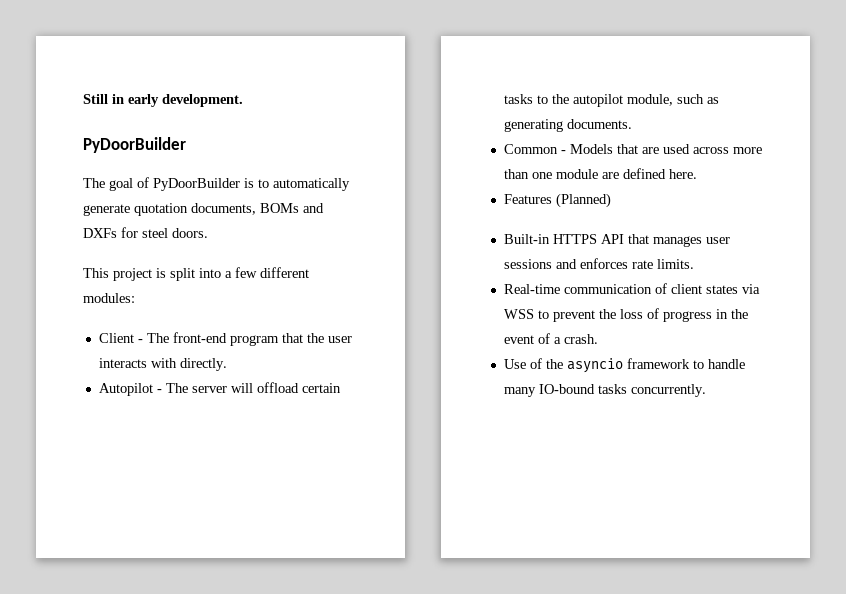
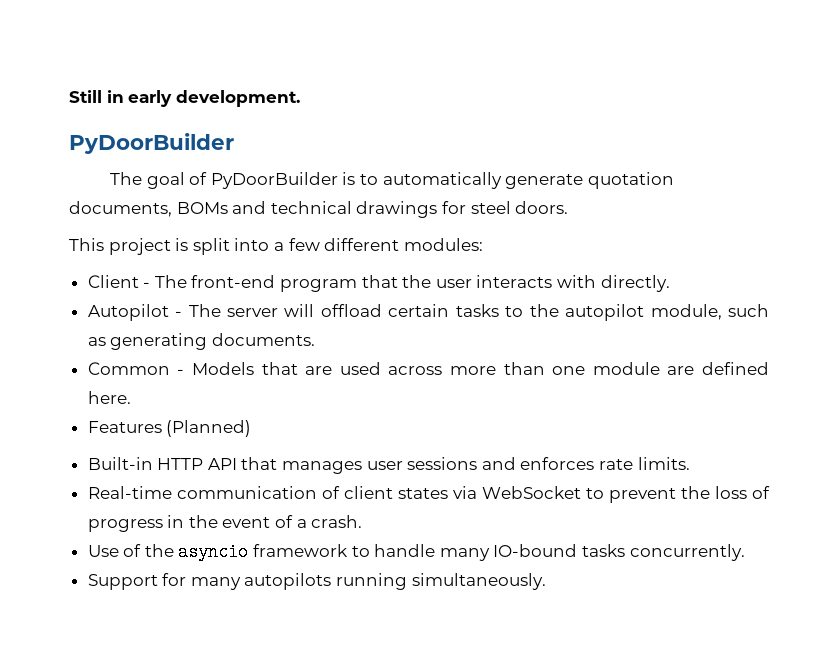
- The goal of PyDoorBuilder is to automatically generate quotation documents, BOMs and DXFs for steel doors.
+ The goal of PyDoorBuilder is to automatically generate quotation documents, BOMs and technical drawings for steel doors.
- Built-in HTTPS API that manages user sessions and enforces rate limits.
+ Built-in HTTP API that manages user sessions and enforces rate limits.
- Real-time communication of client states via WSS to prevent the loss of progress in the event of a crash.
+ Real-time communication of client states via WebSocket to prevent the loss of progress in the event of a crash.
+ Support for many autopilots running simultaneously.

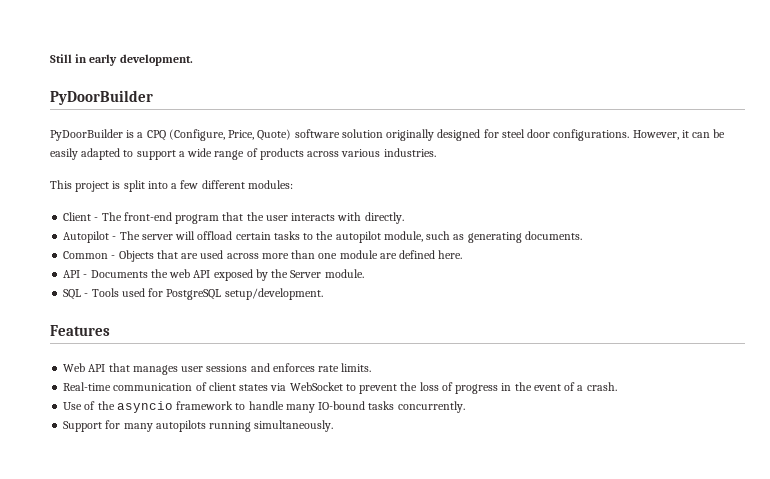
- The goal of PyDoorBuilder is to automatically generate quotation documents, BOMs and technical drawings for steel doors.
+ PyDoorBuilder is a CPQ (Configure, Price, Quote) software solution originally designed for steel door configurations. However, it can be easily adapted to support a wide range of products across various industries.
- Common - Models that are used across more than one module are defined here.
+ Common - Objects that are used across more than one module are defined here.
- Features (Planned)
- Built-in HTTP API that manages user sessions and enforces rate limits.
+ API - Documents the web API exposed by the Server module.
+ SQL - Tools used for PostgreSQL setup/development.
+ Features
+ Web API that manages user sessions and enforces rate limits.

